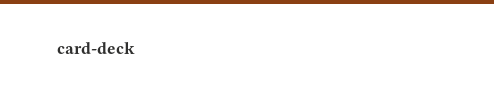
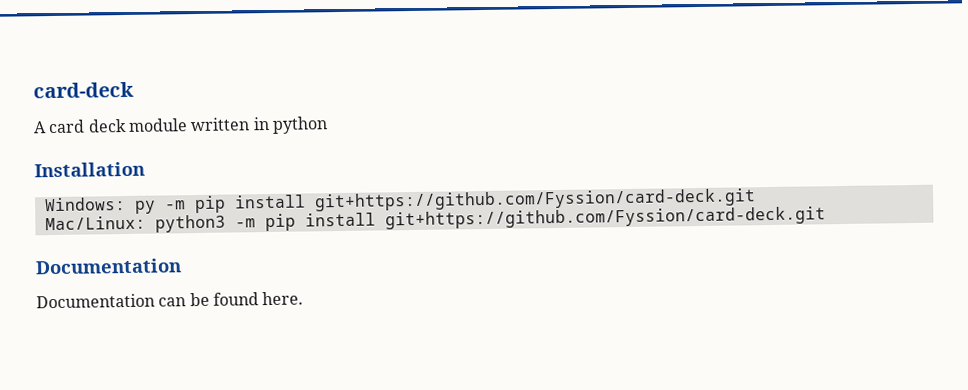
+ A card deck module written in python
+ Installation
+ Windows: py -m pip install git+https://github.com/Fyssion/card-deck.git
+ Mac/Linux: python3 -m pip install git+https://github.com/Fyssion/card-deck.git
+ Documentation
+ Documentation can be found here.

